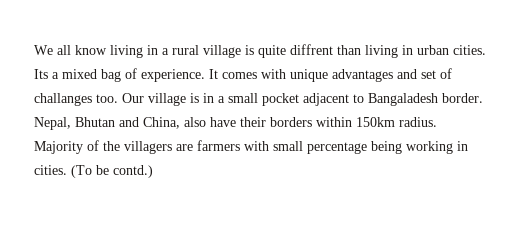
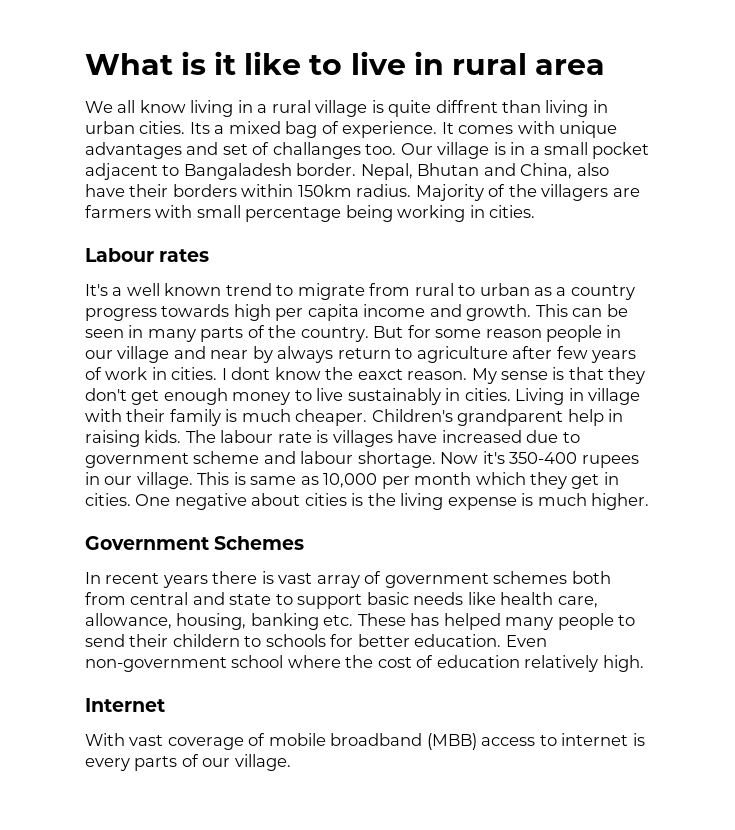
+ What is it like to live in rural area
- Majority of the villagers are farmers with small percentage being working in cities. (To be contd.)
+ Majority of the villagers are farmers with small percentage being working in cities.
+ Labour rates
+ It's a well known trend to migrate from rural to urban as a country progress towards high per capita income and growth. This can be seen in many parts of the country. But for some reason people in our village and near by always return to agriculture after few years of work in cities. I dont know the eaxct reason. My sense is that they don't get enough money to live sustainably in cities. Living in village with their family is much cheaper. Children's grandparent help in raising kids. The labour rate is villages have increased due to government scheme and labour shortage. Now it's 350-400 rupees in our village. This is same as 10,000 per month which they get in cities. One negative about cities is the living expense is much higher.
+ Government Schemes
+ In recent years there is vast array of government schemes both from central and state to support basic needs like health care, allowance, housing, banking etc. These has helped many people to send their childern to schools for better education. Even non-government school where the cost of education relatively high.
+ Internet
+ With vast coverage of mobile broadband (MBB) access to internet is every parts of our village.

